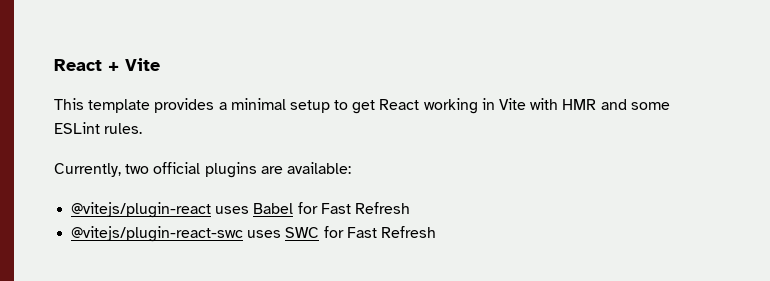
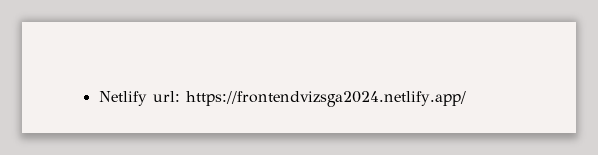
- React + Vite
- This template provides a minimal setup to get React working in Vite with HMR and some ESLint rules.
- Currently, two official plugins are available:
- @vitejs/plugin-react uses Babel for Fast Refresh
- @vitejs/plugin-react-swc uses SWC for Fast Refresh
+ Netlify url: https://frontendvizsga2024.netlify.app/

